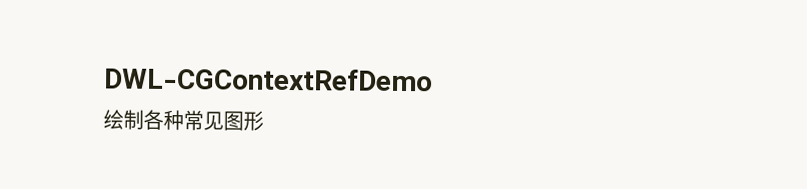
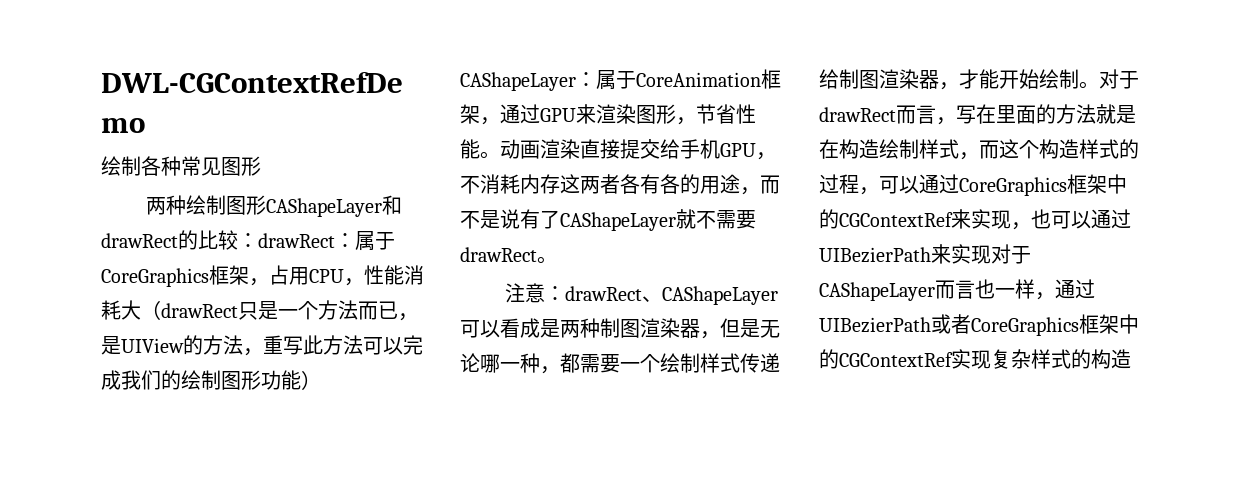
+ 两种绘制图形CAShapeLayer和drawRect的比较：drawRect：属于CoreGraphics框架，占用CPU，性能消耗大（drawRect只是一个方法而已，是UIView的方法，重写此方法可以完成我们的绘制图形功能）CAShapeLayer：属于CoreAnimation框架，通过GPU来渲染图形，节省性能。动画渲染直接提交给手机GPU，不消耗内存这两者各有各的用途，而不是说有了CAShapeLayer就不需要drawRect。
+ 注意：drawRect、CAShapeLayer可以看成是两种制图渲染器，但是无论哪一种，都需要一个绘制样式传递给制图渲染器，才能开始绘制。对于drawRect而言，写在里面的方法就是在构造绘制样式，而这个构造样式的过程，可以通过CoreGraphics框架中的CGContextRef来实现，也可以通过UIBezierPath来实现对于CAShapeLayer而言也一样，通过UIBezierPath或者CoreGraphics框架中的CGContextRef实现复杂样式的构造

